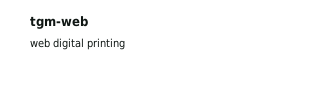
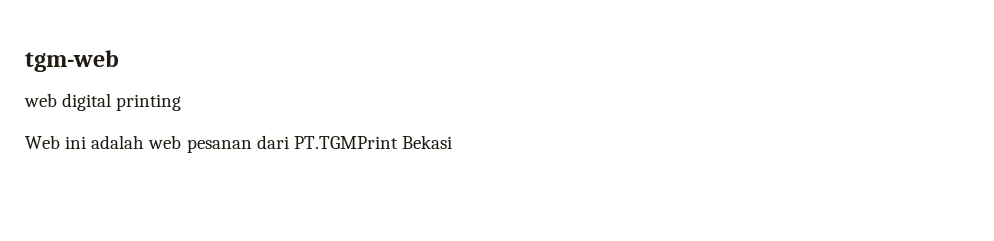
+ Web ini adalah web pesanan dari PT.TGMPrint Bekasi

